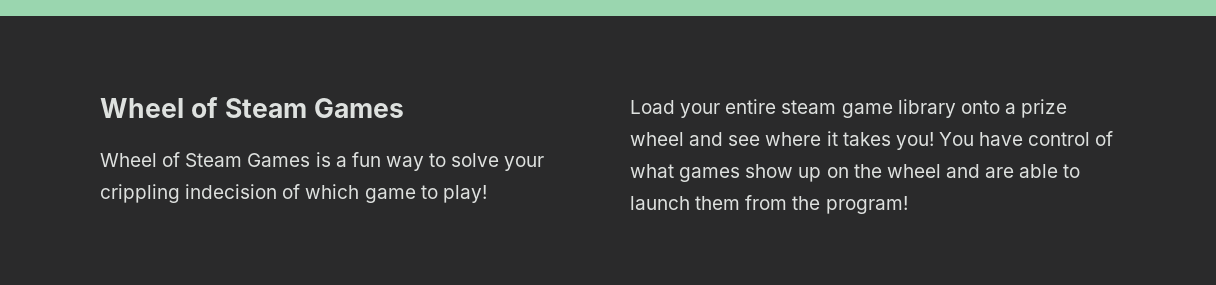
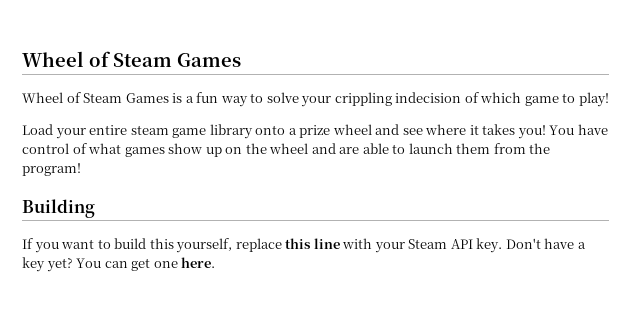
+ Building
+ If you want to build this yourself, replace this line with your Steam API key. Don't have a key yet? You can get one here.

